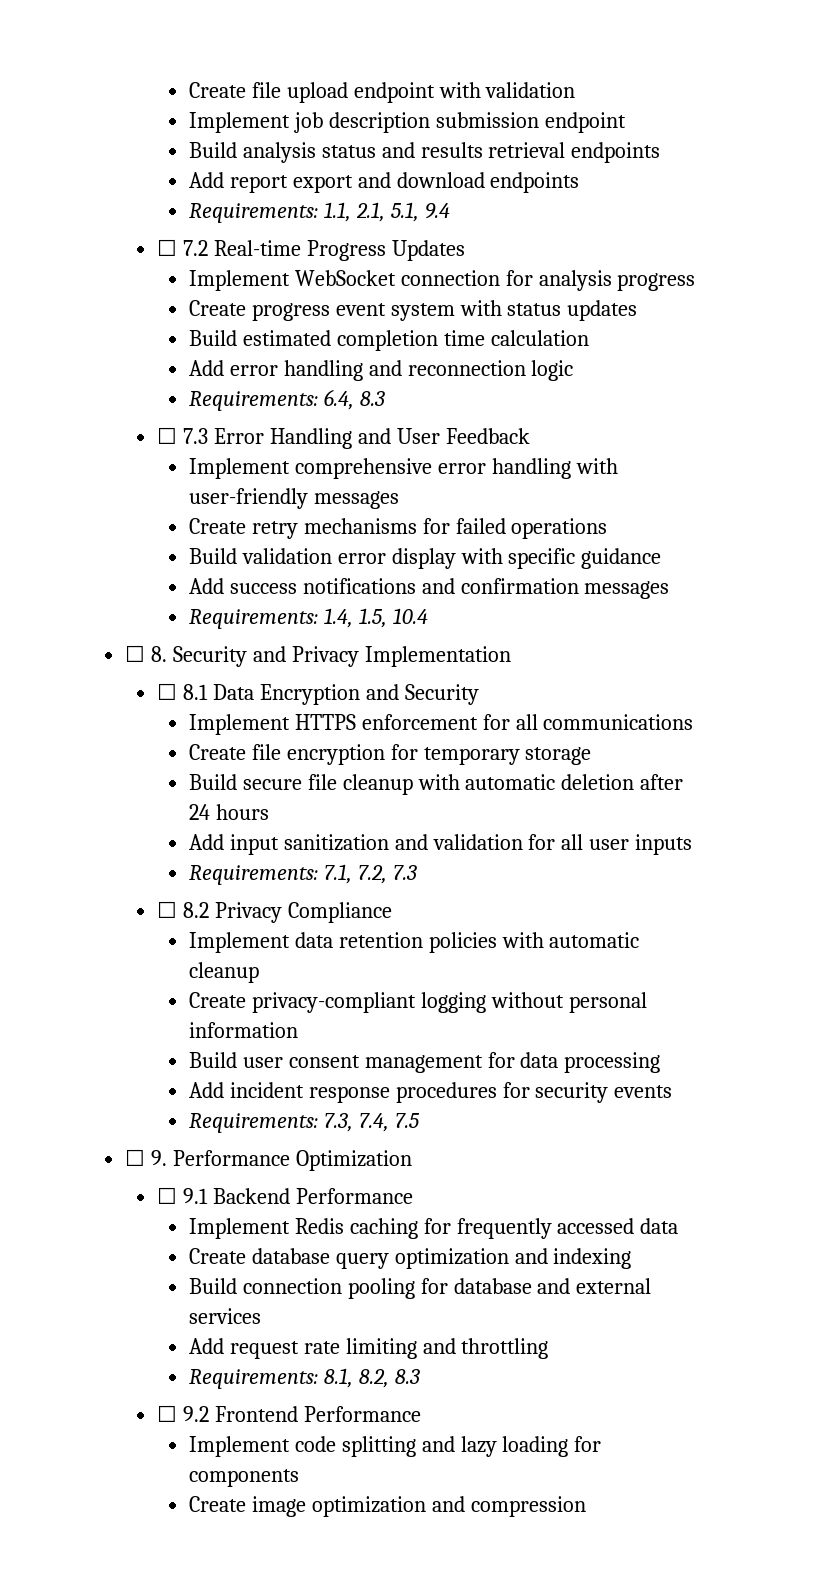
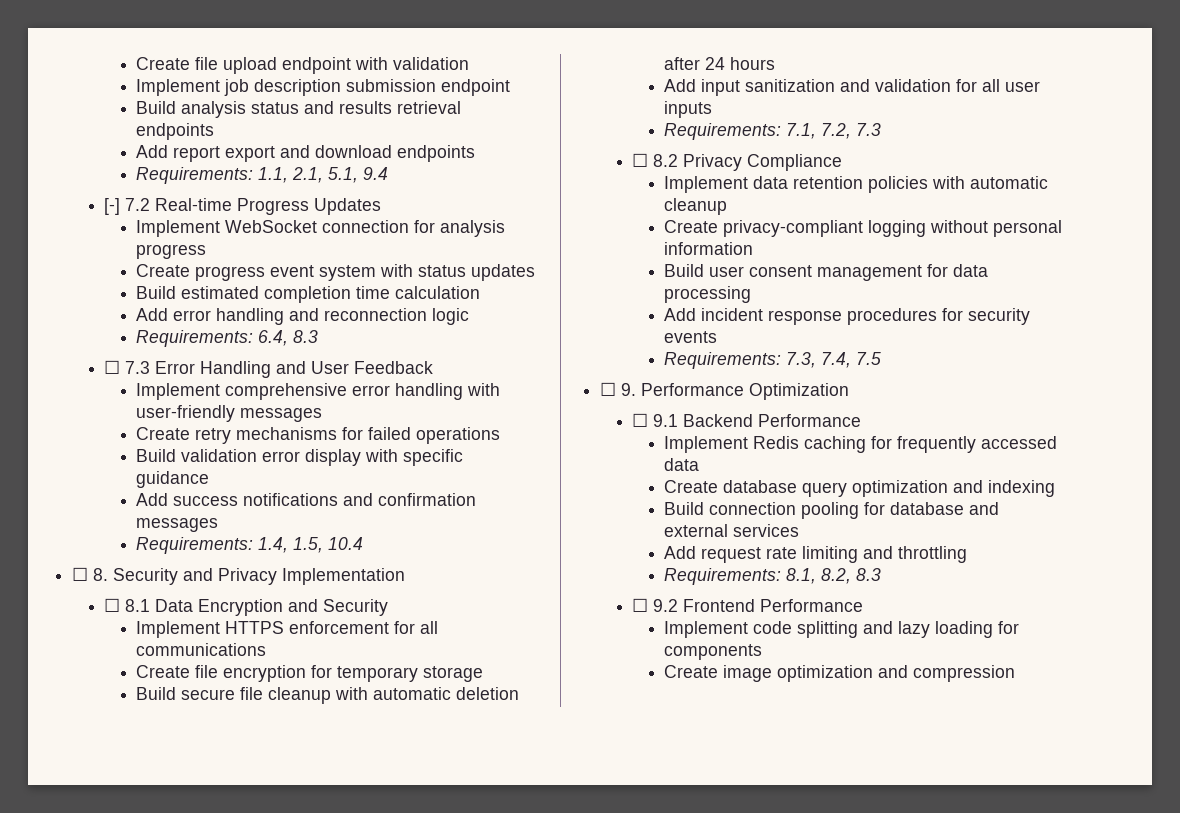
- ☐ 7.2 Real-time Progress Updates
+ [-] 7.2 Real-time Progress Updates

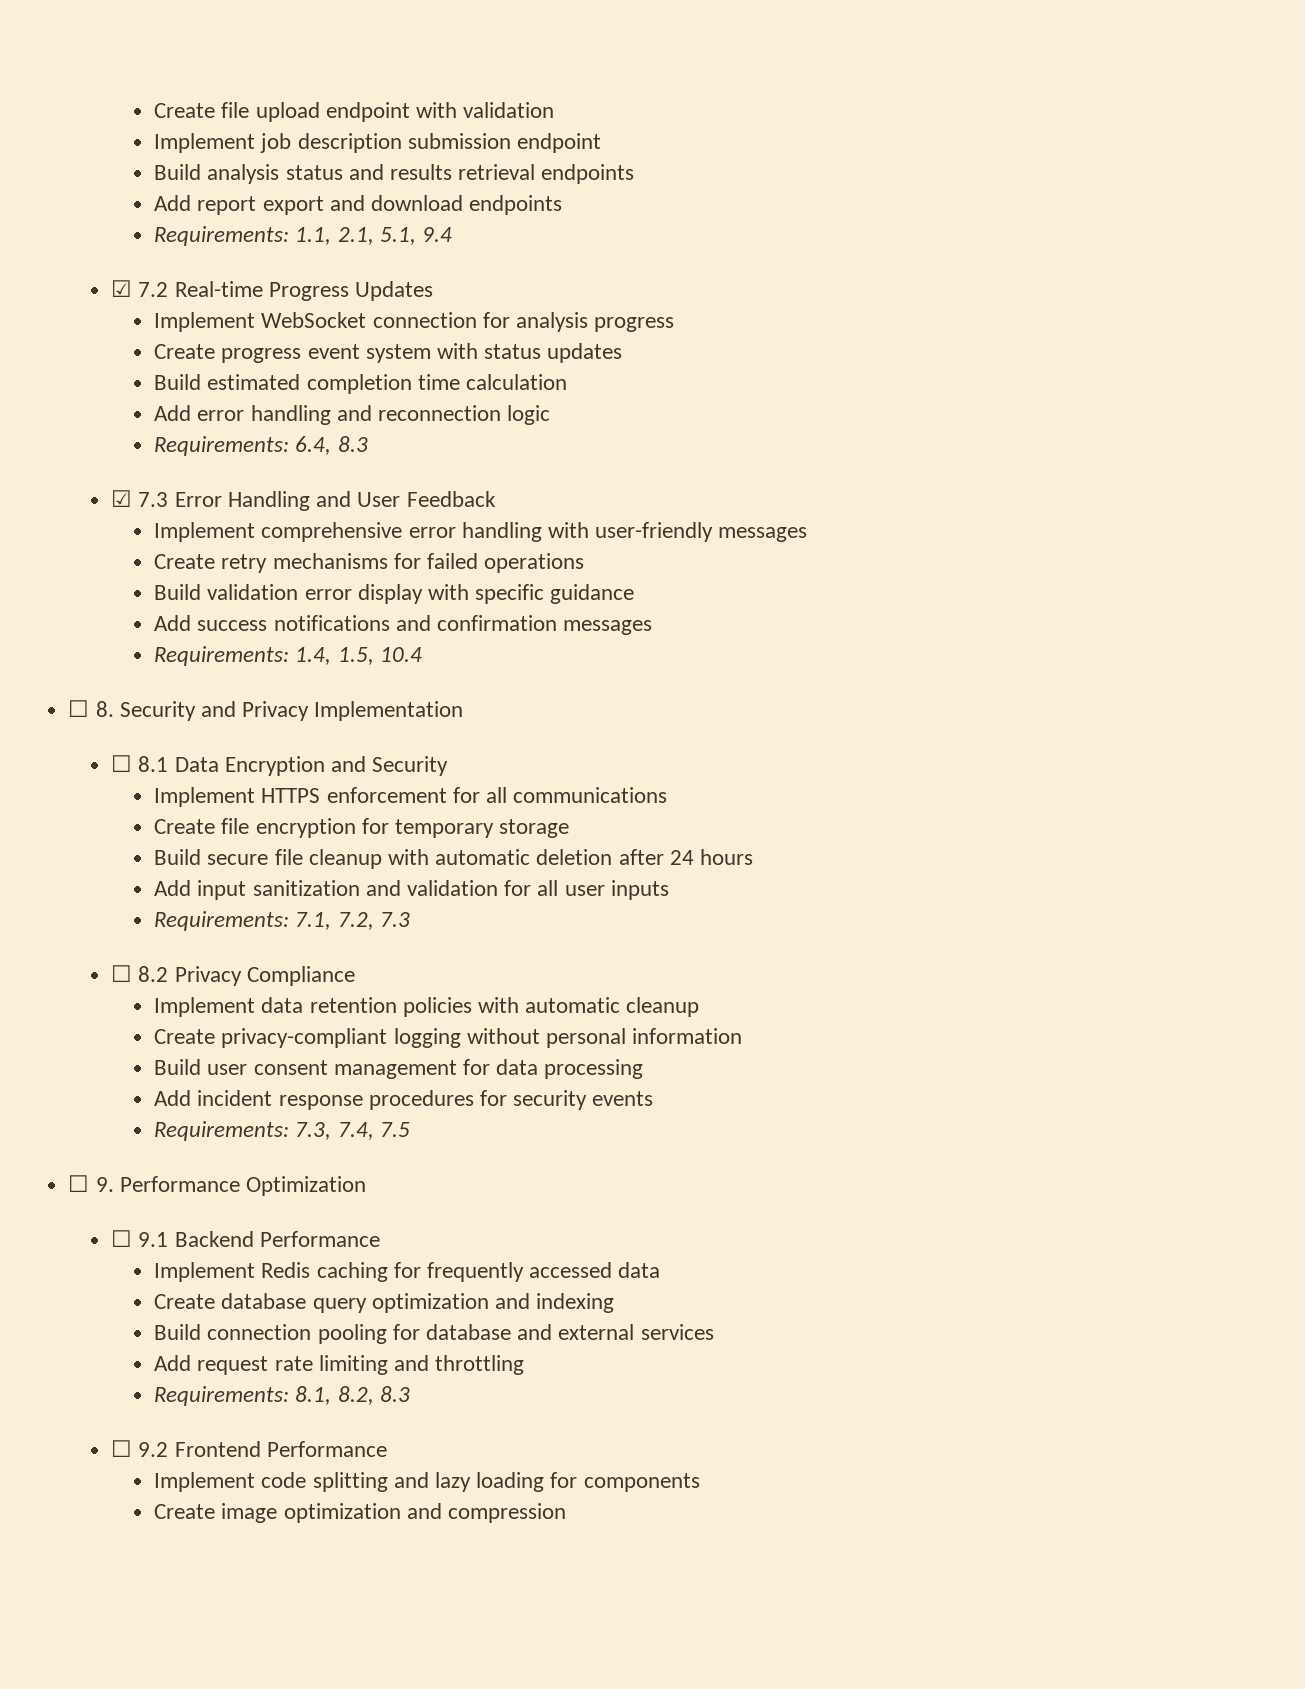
- [-] 7.2 Real-time Progress Updates
+ ☑ 7.2 Real-time Progress Updates
- ☐ 7.3 Error Handling and User Feedback
+ ☑ 7.3 Error Handling and User Feedback

